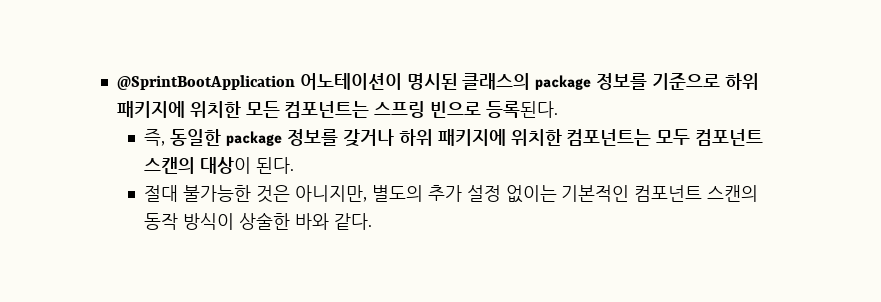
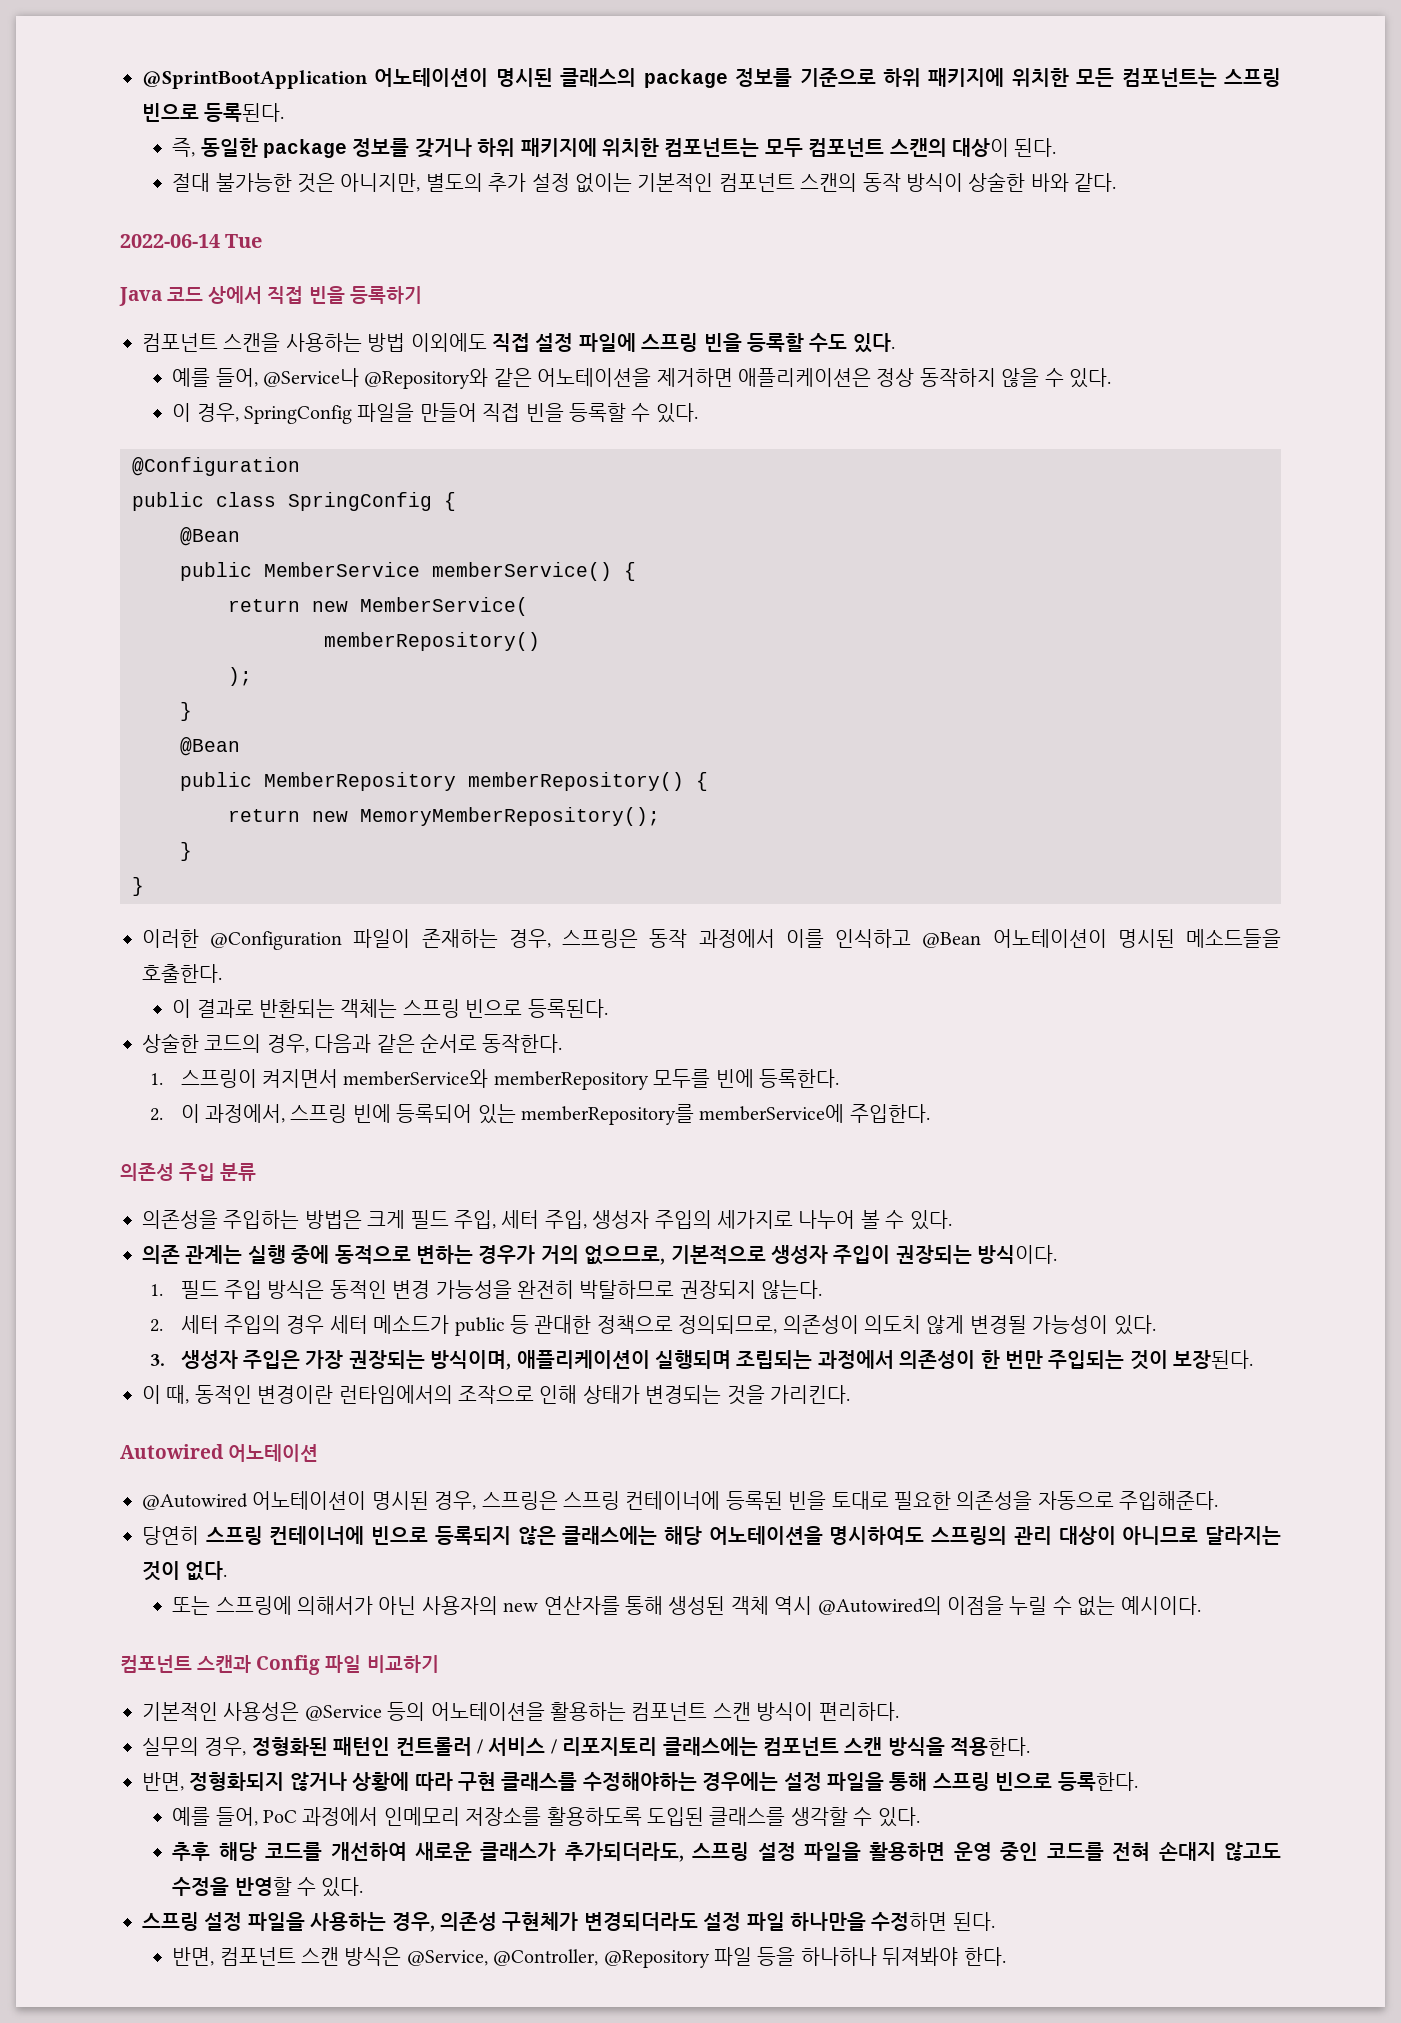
+ 2022-06-14 Tue
+ Java 코드 상에서 직접 빈을 등록하기
+ 컴포넌트 스캔을 사용하는 방법 이외에도 직접 설정 파일에 스프링 빈을 등록할 수도 있다.
+ 예를 들어, @Service나 @Repository와 같은 어노테이션을 제거하면 애플리케이션은 정상 동작하지 않을 수 있다.
+ 이 경우, SpringConfig 파일을 만들어 직접 빈을 등록할 수 있다.
+ @Configuration
+ public class SpringConfig {
+ @Bean
+ public MemberService memberService() {
+ return new MemberService(
+ memberRepository()
+ );
+ }
+ @Bean
+ public MemberRepository memberRepository() {
+ return new MemoryMemberRepository();
+ }
+ }
+ 이러한 @Configuration 파일이 존재하는 경우, 스프링은 동작 과정에서 이를 인식하고 @Bean 어노테이션이 명시된 메소드들을 호출한다.
+ 이 결과로 반환되는 객체는 스프링 빈으로 등록된다.
+ 상술한 코드의 경우, 다음과 같은 순서로 동작한다.
+ 1. 스프링이 켜지면서 memberService와 memberRepository 모두를 빈에 등록한다.
+ 2. 이 과정에서, 스프링 빈에 등록되어 있는 memberRepository를 memberService에 주입한다.
+ 의존성 주입 분류
+ 의존성을 주입하는 방법은 크게 필드 주입, 세터 주입, 생성자 주입의 세가지로 나누어 볼 수 있다.
+ 의존 관계는 실행 중에 동적으로 변하는 경우가 거의 없으므로, 기본적으로 생성자 주입이 권장되는 방식이다.
+ 1. 필드 주입 방식은 동적인 변경 가능성을 완전히 박탈하므로 권장되지 않는다.
+ 2. 세터 주입의 경우 세터 메소드가 public 등 관대한 정책으로 정의되므로, 의존성이 의도치 않게 변경될 가능성이 있다.
+ 3. 생성자 주입은 가장 권장되는 방식이며, 애플리케이션이 실행되며 조립되는 과정에서 의존성이 한 번만 주입되는 것이 보장된다.
+ 이 때, 동적인 변경이란 런타임에서의 조작으로 인해 상태가 변경되는 것을 가리킨다.
+ Autowired 어노테이션
+ @Autowired 어노테이션이 명시된 경우, 스프링은 스프링 컨테이너에 등록된 빈을 토대로 필요한 의존성을 자동으로 주입해준다.
+ 당연히 스프링 컨테이너에 빈으로 등록되지 않은 클래스에는 해당 어노테이션을 명시하여도 스프링의 관리 대상이 아니므로 달라지는 것이 없다.
+ 또는 스프링에 의해서가 아닌 사용자의 new 연산자를 통해 생성된 객체 역시 @Autowired의 이점을 누릴 수 없는 예시이다.
+ 컴포넌트 스캔과 Config 파일 비교하기
+ 기본적인 사용성은 @Service 등의 어노테이션을 활용하는 컴포넌트 스캔 방식이 편리하다.
+ 실무의 경우, 정형화된 패턴인 컨트롤러 / 서비스 / 리포지토리 클래스에는 컴포넌트 스캔 방식을 적용한다.
+ 반면, 정형화되지 않거나 상황에 따라 구현 클래스를 수정해야하는 경우에는 설정 파일을 통해 스프링 빈으로 등록한다.
+ 예를 들어, PoC 과정에서 인메모리 저장소를 활용하도록 도입된 클래스를 생각할 수 있다.
+ 추후 해당 코드를 개선하여 새로운 클래스가 추가되더라도, 스프링 설정 파일을 활용하면 운영 중인 코드를 전혀 손대지 않고도 수정을 반영할 수 있다.
+ 스프링 설정 파일을 사용하는 경우, 의존성 구현체가 변경되더라도 설정 파일 하나만을 수정하면 된다.
+ 반면, 컴포넌트 스캔 방식은 @Service, @Controller, @Repository 파일 등을 하나하나 뒤져봐야 한다.

